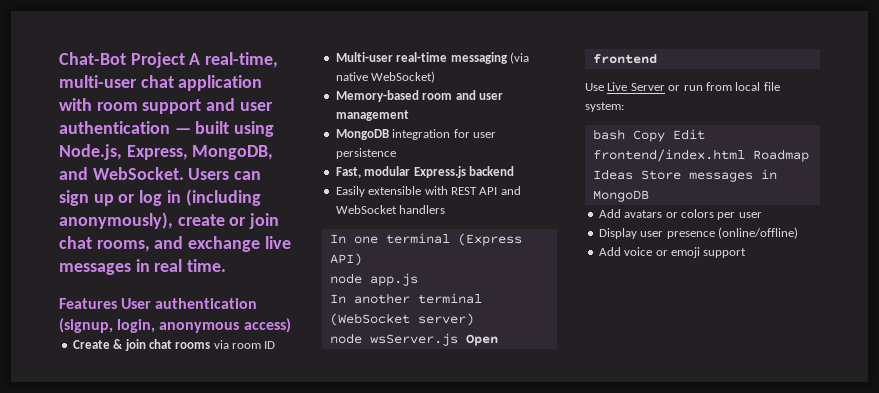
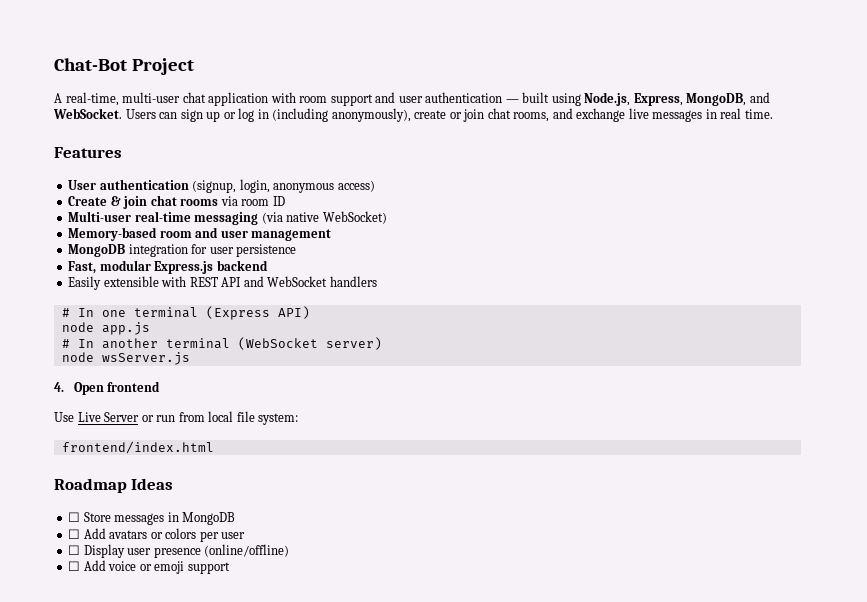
- Chat-Bot Project A real-time, multi-user chat application with room support and user authentication — built using Node.js, Express, MongoDB, and WebSocket.
+ Chat-Bot Project
+ A real-time, multi-user chat application with room support and user authentication — built using Node.js, Express, MongoDB, and WebSocket.
- Features User authentication (signup, login, anonymous access)
+ Features
+ User authentication (signup, login, anonymous access)
- In one terminal (Express API)
+ # In one terminal (Express API)
- In another terminal (WebSocket server)
+ # In another terminal (WebSocket server)
- node wsServer.js Open frontend
+ node wsServer.js
+ 4. Open frontend
- bash Copy Edit frontend/index.html Roadmap Ideas Store messages in MongoDB
+ frontend/index.html
+ Roadmap Ideas
+ ☐ Store messages in MongoDB
- Add avatars or colors per user
+ ☐ Add avatars or colors per user
- Display user presence (online/offline)
+ ☐ Display user presence (online/offline)
- Add voice or emoji support
+ ☐ Add voice or emoji support

